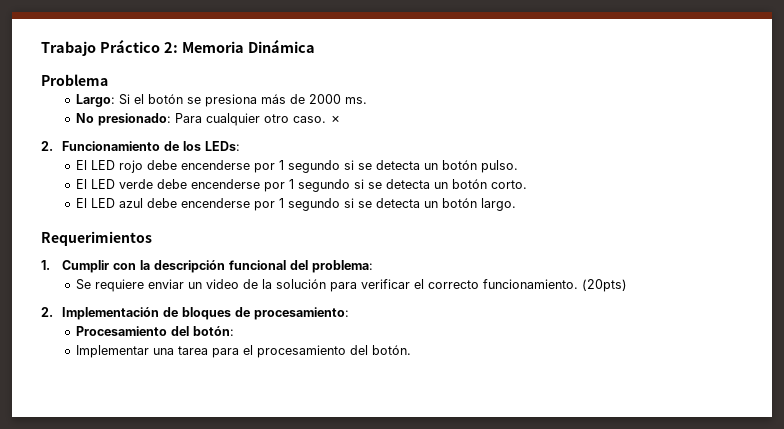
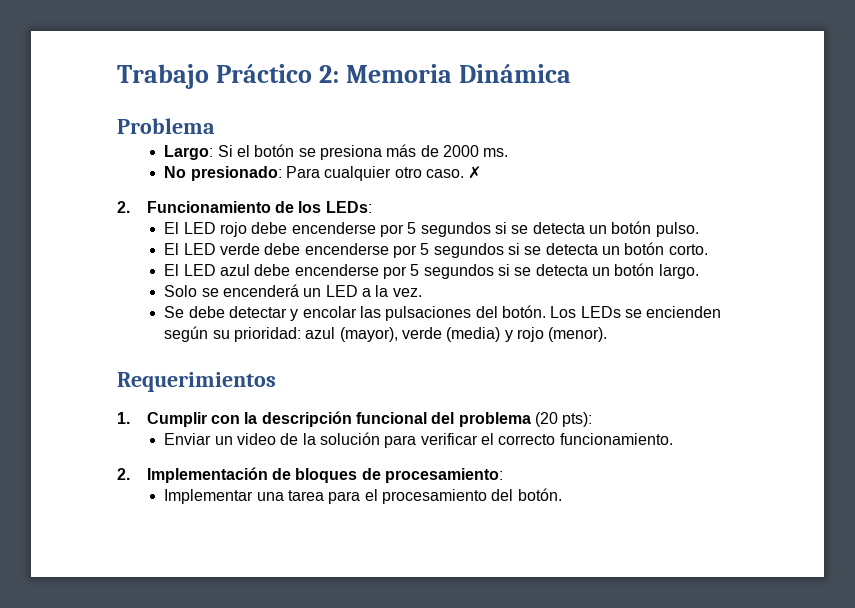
- El LED rojo debe encenderse por 1 segundo si se detecta un botón pulso.
+ El LED rojo debe encenderse por 5 segundos si se detecta un botón pulso.
- El LED verde debe encenderse por 1 segundo si se detecta un botón corto.
+ El LED verde debe encenderse por 5 segundos si se detecta un botón corto.
- El LED azul debe encenderse por 1 segundo si se detecta un botón largo.
+ El LED azul debe encenderse por 5 segundos si se detecta un botón largo.
+ Solo se encenderá un LED a la vez.
+ Se debe detectar y encolar las pulsaciones del botón. Los LEDs se encienden según su prioridad: azul (mayor), verde (media) y rojo (menor).
- 1. Cumplir con la descripción funcional del problema:
- Se requiere enviar un video de la solución para verificar el correcto funcionamiento. (20pts)
+ 1. Cumplir con la descripción funcional del problema (20 pts):
+ Enviar un video de la solución para verificar el correcto funcionamiento.
- Procesamiento del botón:

